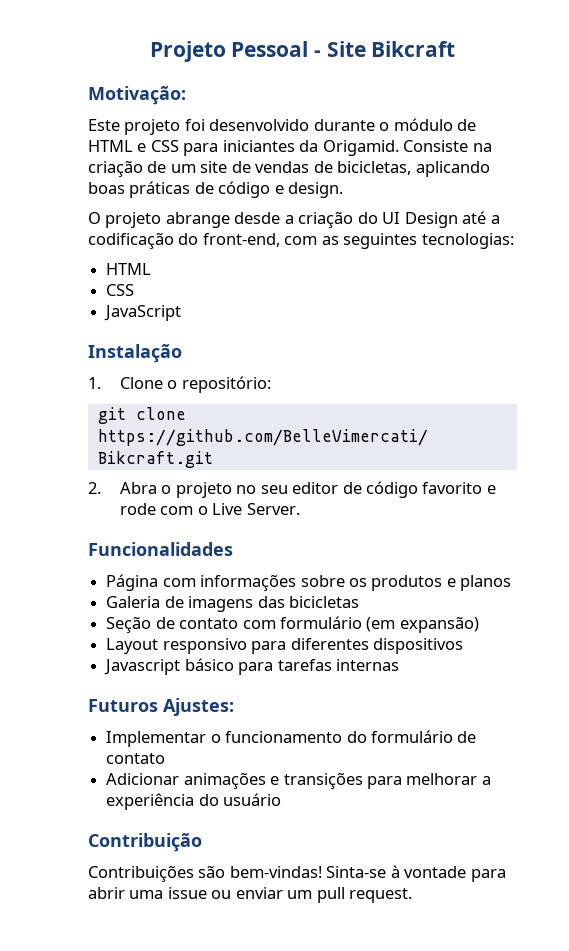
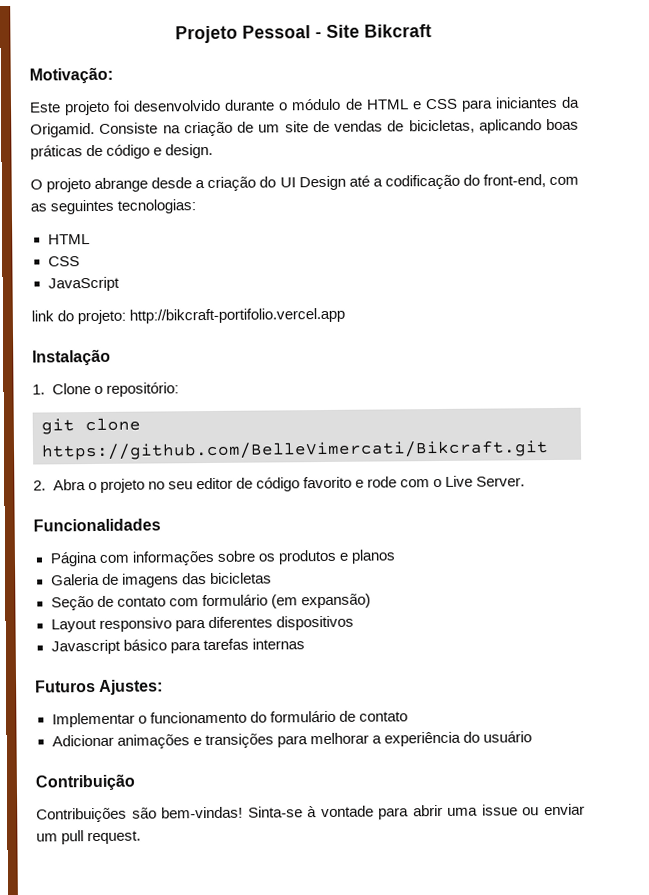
+ link do projeto: http://bikcraft-portifolio.vercel.app

